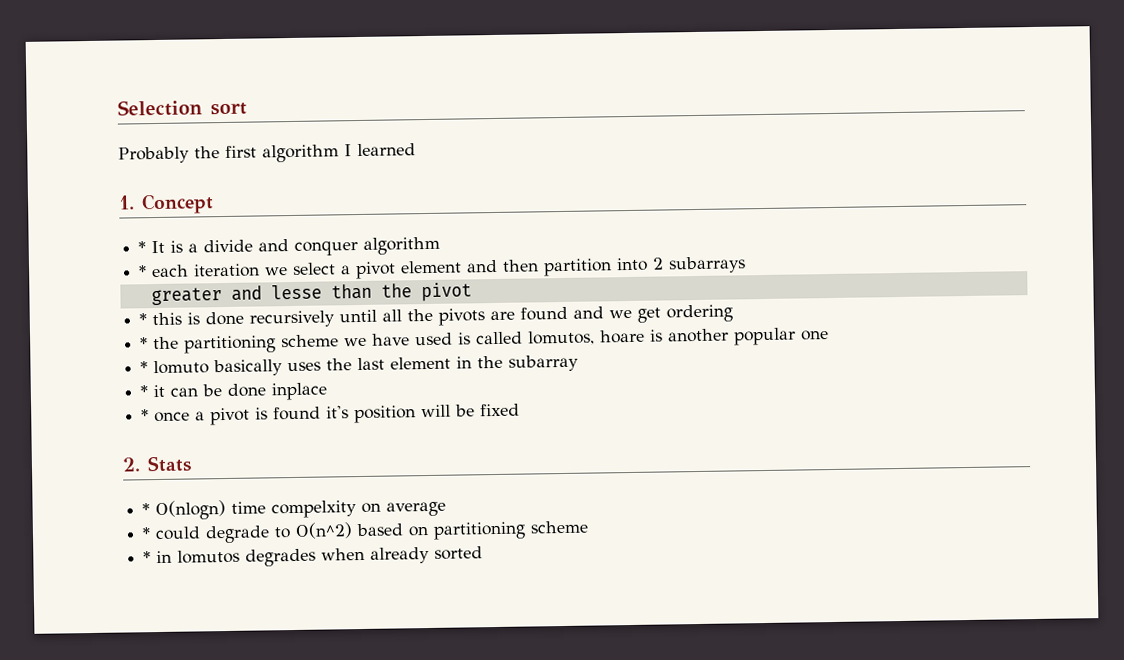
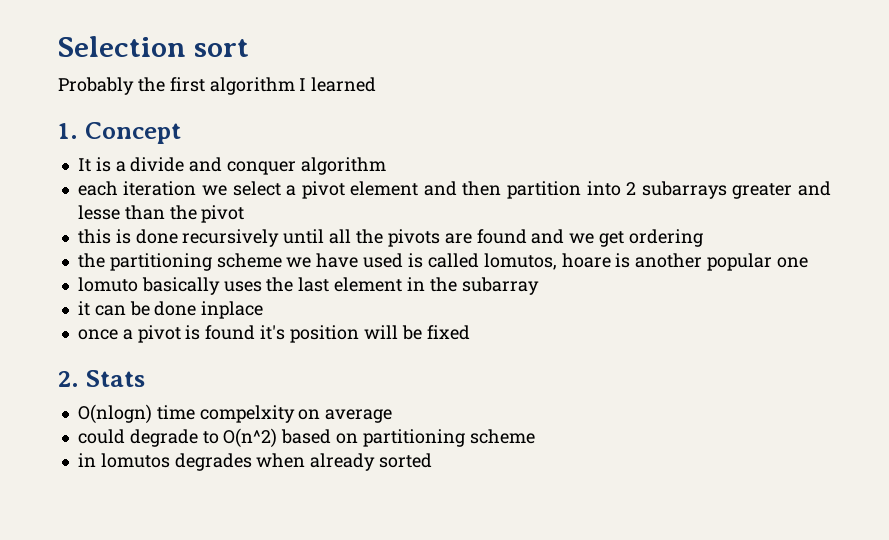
- * It is a divide and conquer algorithm
+ It is a divide and conquer algorithm
- * each iteration we select a pivot element and then partition into 2 subarrays
- greater and lesse than the pivot
+ each iteration we select a pivot element and then partition into 2 subarrays greater and lesse than the pivot
- * this is done recursively until all the pivots are found and we get ordering
+ this is done recursively until all the pivots are found and we get ordering
- * the partitioning scheme we have used is called lomutos, hoare is another popular one
+ the partitioning scheme we have used is called lomutos, hoare is another popular one
- * lomuto basically uses the last element in the subarray
+ lomuto basically uses the last element in the subarray
- * it can be done inplace
+ it can be done inplace
- * once a pivot is found it's position will be fixed
+ once a pivot is found it's position will be fixed
- * O(nlogn) time compelxity on average
+ O(nlogn) time compelxity on average
- * could degrade to O(n^2) based on partitioning scheme
+ could degrade to O(n^2) based on partitioning scheme
- * in lomutos degrades when already sorted
+ in lomutos degrades when already sorted

